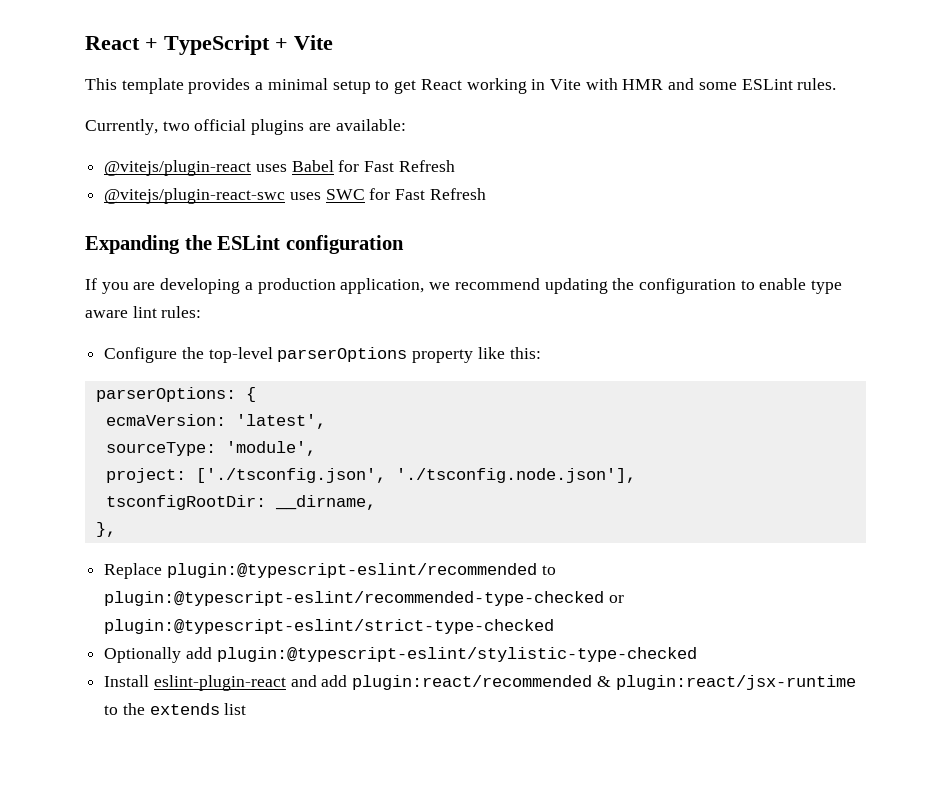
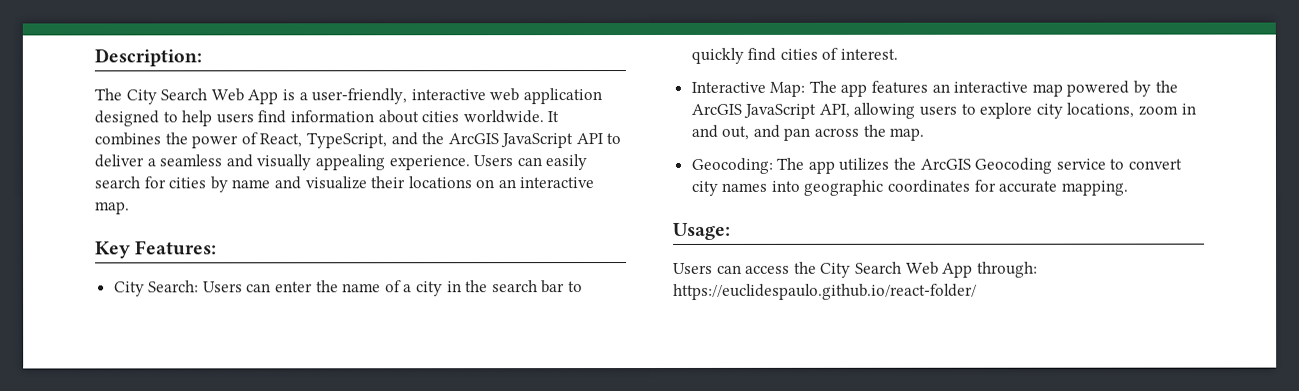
- React + TypeScript + Vite
- This template provides a minimal setup to get React working in Vite with HMR and some ESLint rules.
- Currently, two official plugins are available:
- @vitejs/plugin-react uses Babel for Fast Refresh
- @vitejs/plugin-react-swc uses SWC for Fast Refresh
- Expanding the ESLint configuration
- If you are developing a production application, we recommend updating the configuration to enable type aware lint rules:
- Configure the top-level parserOptions property like this:
- parserOptions: {
- ecmaVersion: 'latest',
- sourceType: 'module',
- project: ['./tsconfig.json', './tsconfig.node.json'],
- tsconfigRootDir: __dirname,
- },
- Replace plugin:@typescript-eslint/recommended to plugin:@typescript-eslint/recommended-type-checked or plugin:@typescript-eslint/strict-type-checked
- Optionally add plugin:@typescript-eslint/stylistic-type-checked
- Install eslint-plugin-react and add plugin:react/recommended & plugin:react/jsx-runtime to the extends list
+ Description:
+ The City Search Web App is a user-friendly, interactive web application designed to help users find information about cities worldwide. It combines the power of React, TypeScript, and the ArcGIS JavaScript API to deliver a seamless and visually appealing experience. Users can easily search for cities by name and visualize their locations on an interactive map.
+ Key Features:
+ City Search: Users can enter the name of a city in the search bar to quickly find cities of interest.
+ Interactive Map: The app features an interactive map powered by the ArcGIS JavaScript API, allowing users to explore city locations, zoom in and out, and pan across the map.
+ Geocoding: The app utilizes the ArcGIS Geocoding service to convert city names into geographic coordinates for accurate mapping.
+ Usage:
+ Users can access the City Search Web App through: https://euclidespaulo.github.io/react-folder/

